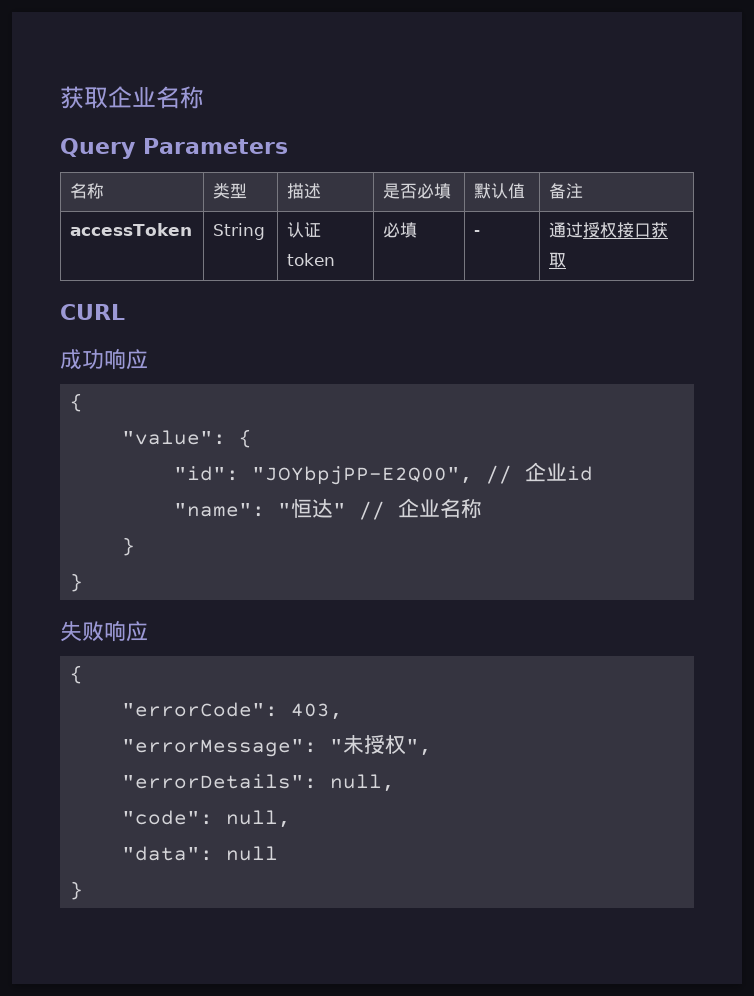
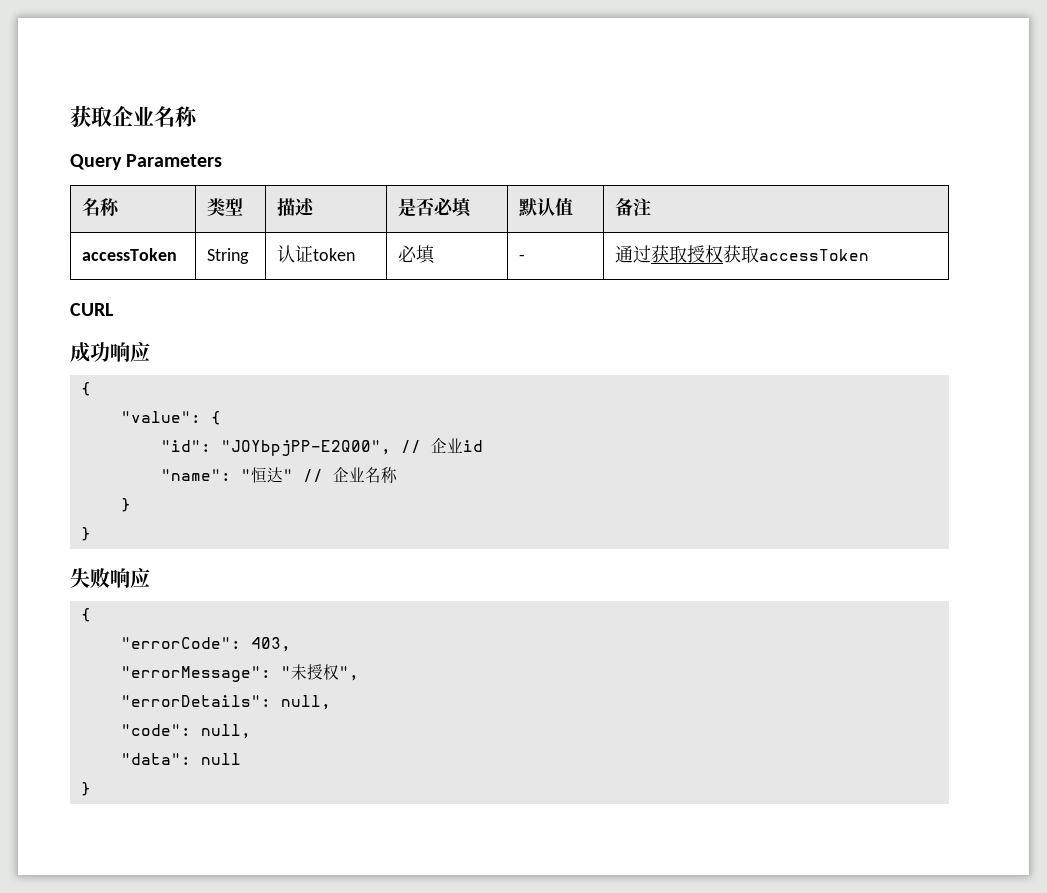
- accessToken | String | 认证token | 必填 | - | 通过授权接口获取
+ accessToken | String | 认证token | 必填 | - | 通过获取授权获取accessToken

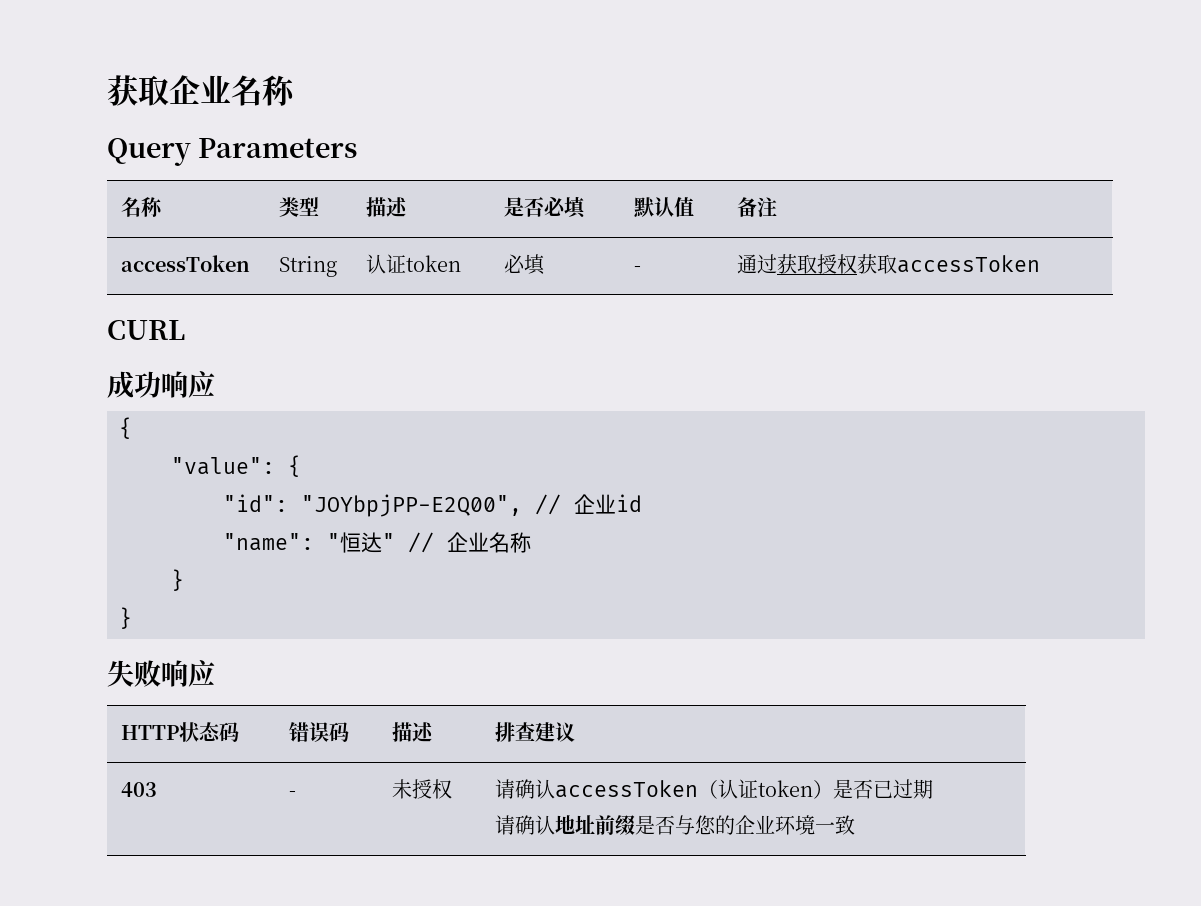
  失败响应
- {
- "errorCode": 403,
- "errorMessage": "未授权",
- "errorDetails": null,
- "code": null,
- "data": null
- }
+ HTTP状态码 | 错误码 | 描述 | 排查建议
+ 403 | - | 未授权 | 请确认accessToken（认证token）是否已过期
+ 请确认地址前缀是否与您的企业环境一致

